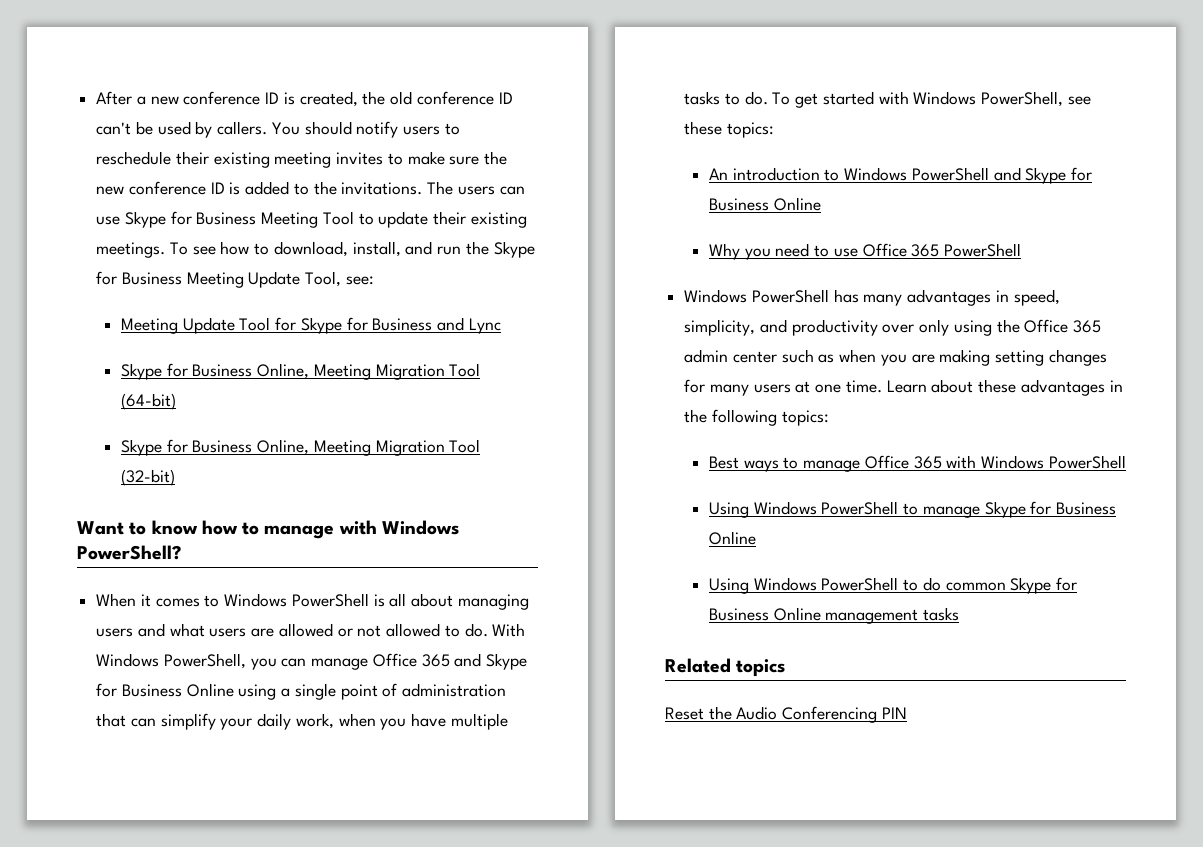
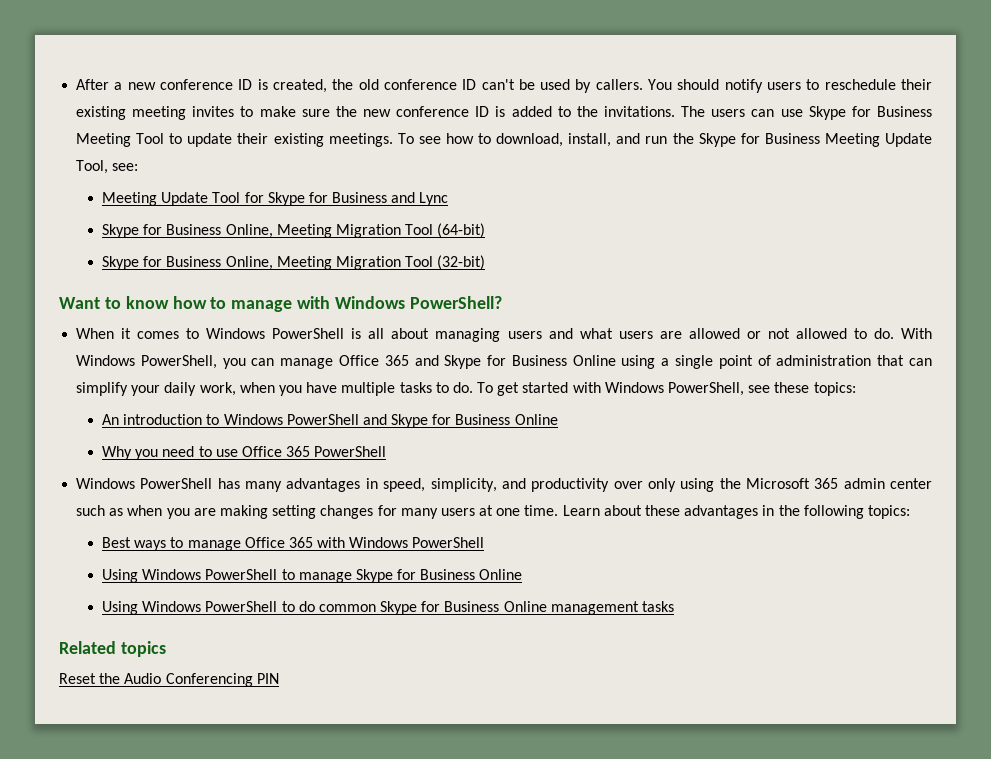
- Windows PowerShell has many advantages in speed, simplicity, and productivity over only using the Office 365 admin center such as when you are making setting changes for many users at one time.
+ Windows PowerShell has many advantages in speed, simplicity, and productivity over only using the Microsoft 365 admin center such as when you are making setting changes for many users at one time.

